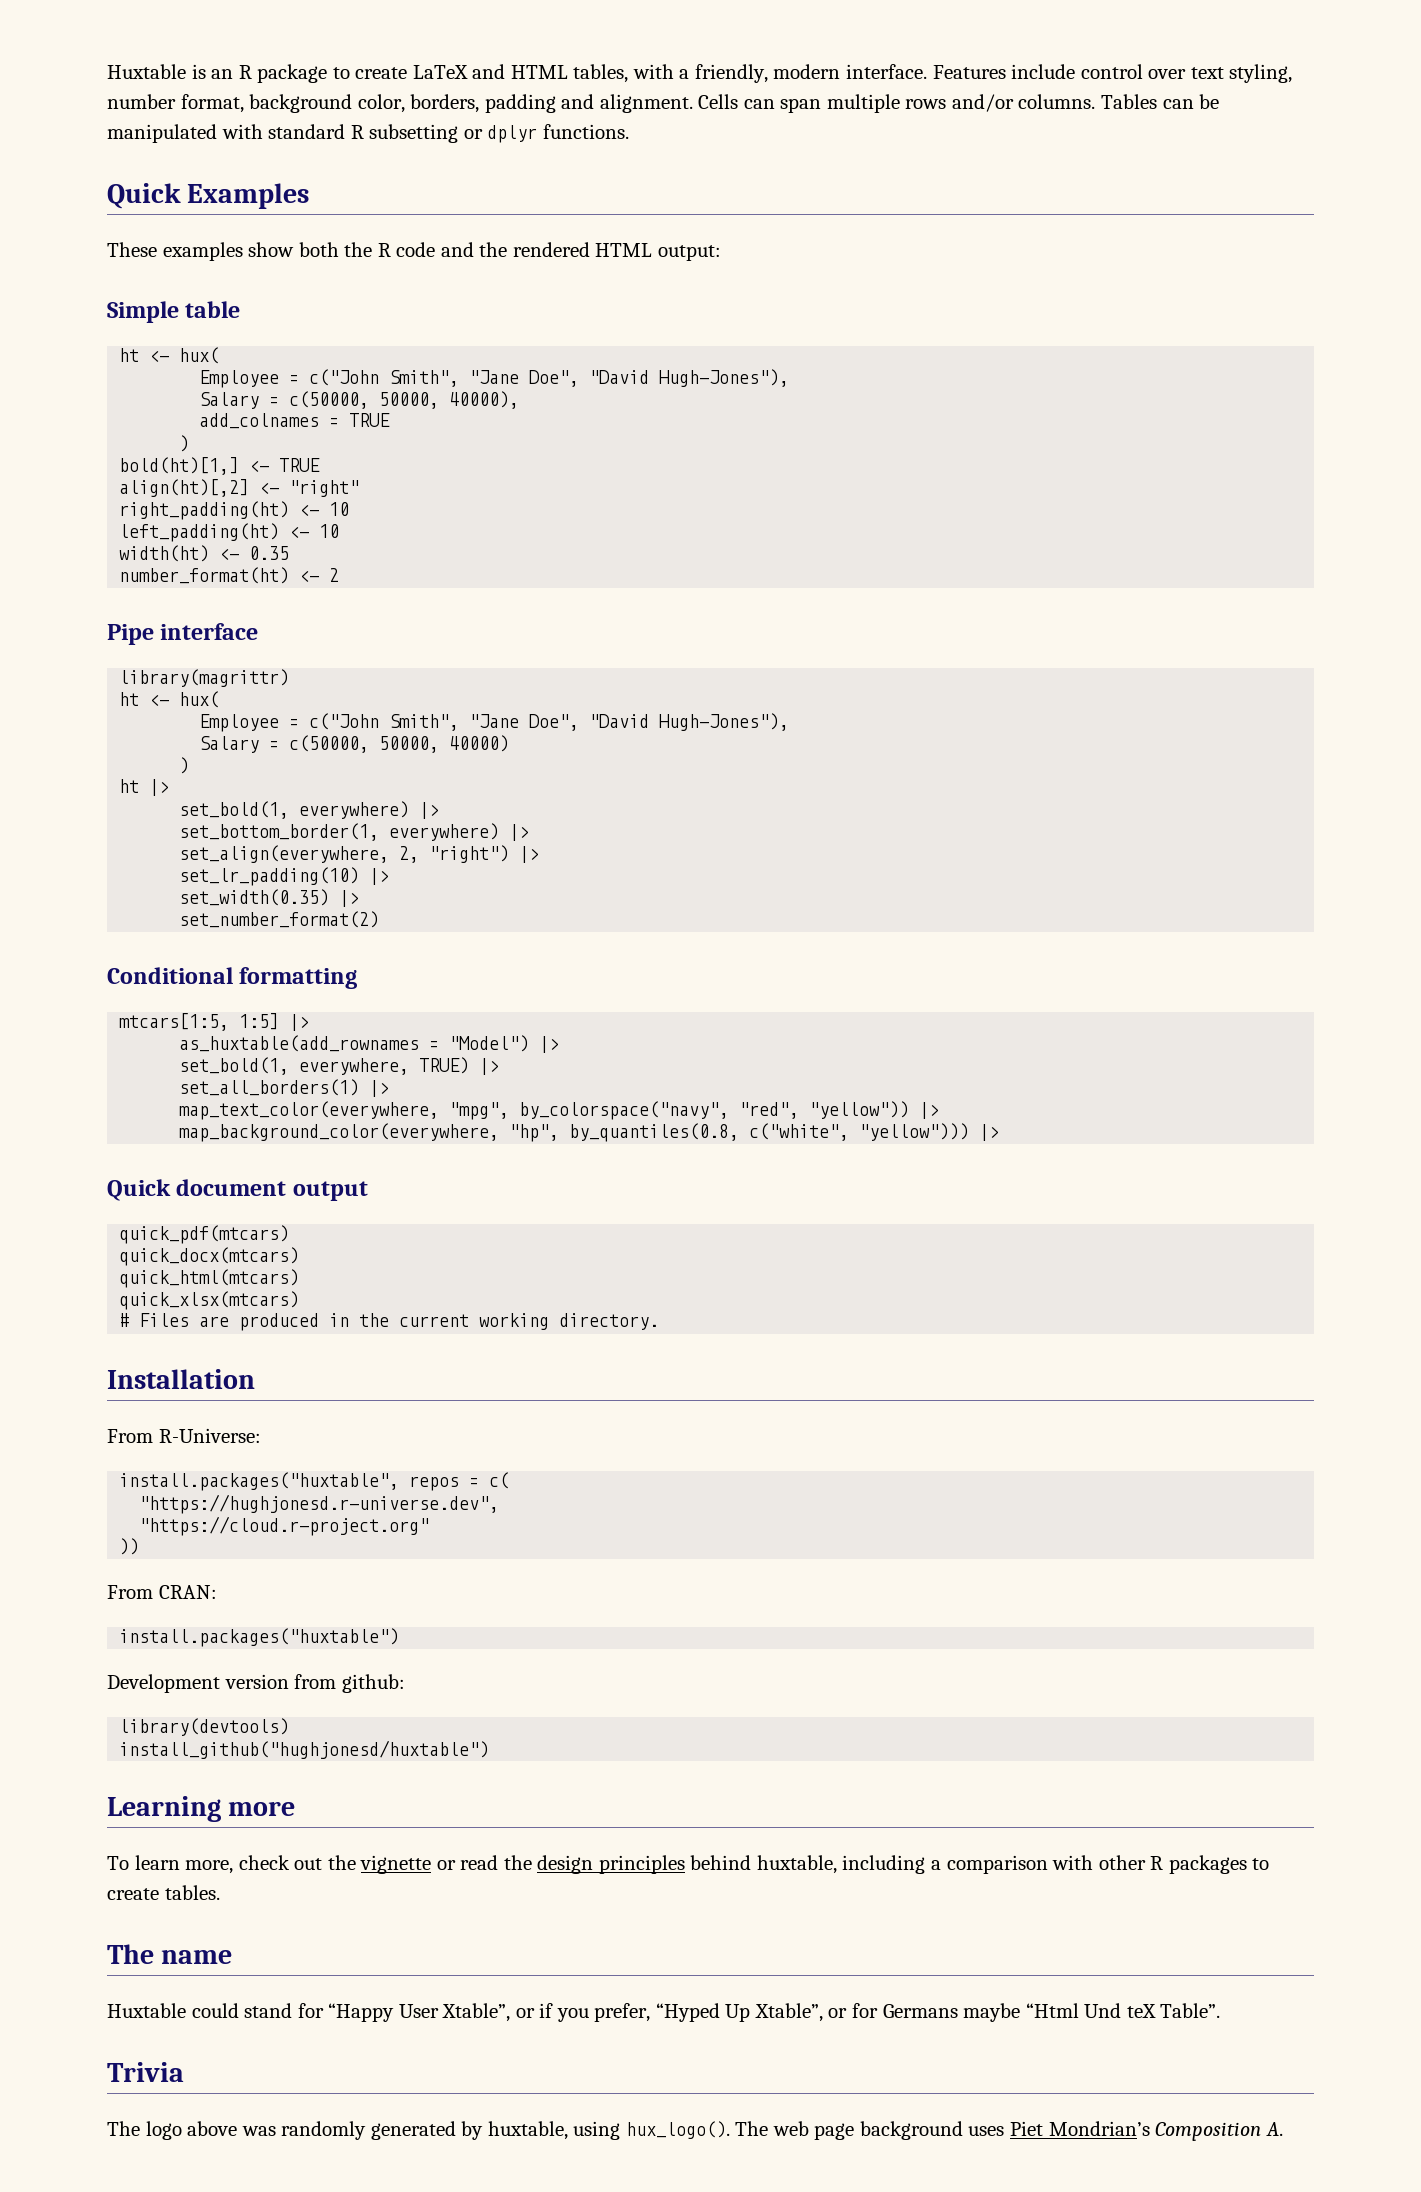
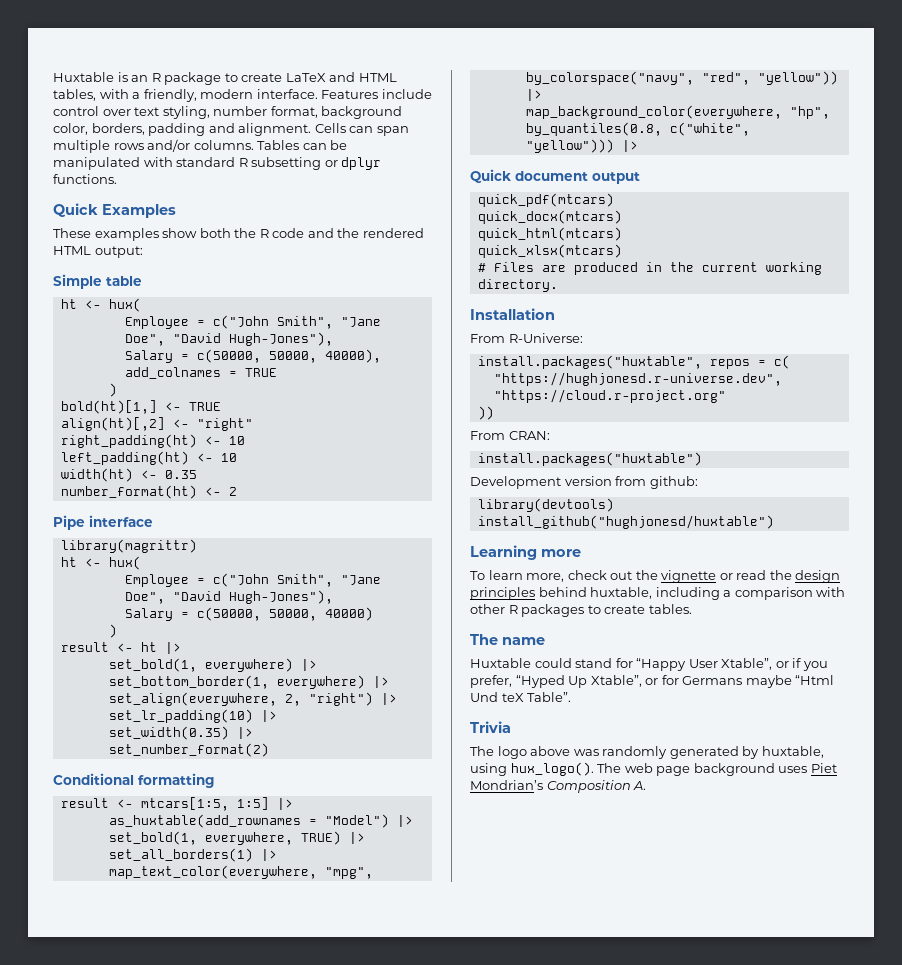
- ht |>
+ result <- ht |>
- mtcars[1:5, 1:5] |>
+ result <- mtcars[1:5, 1:5] |>

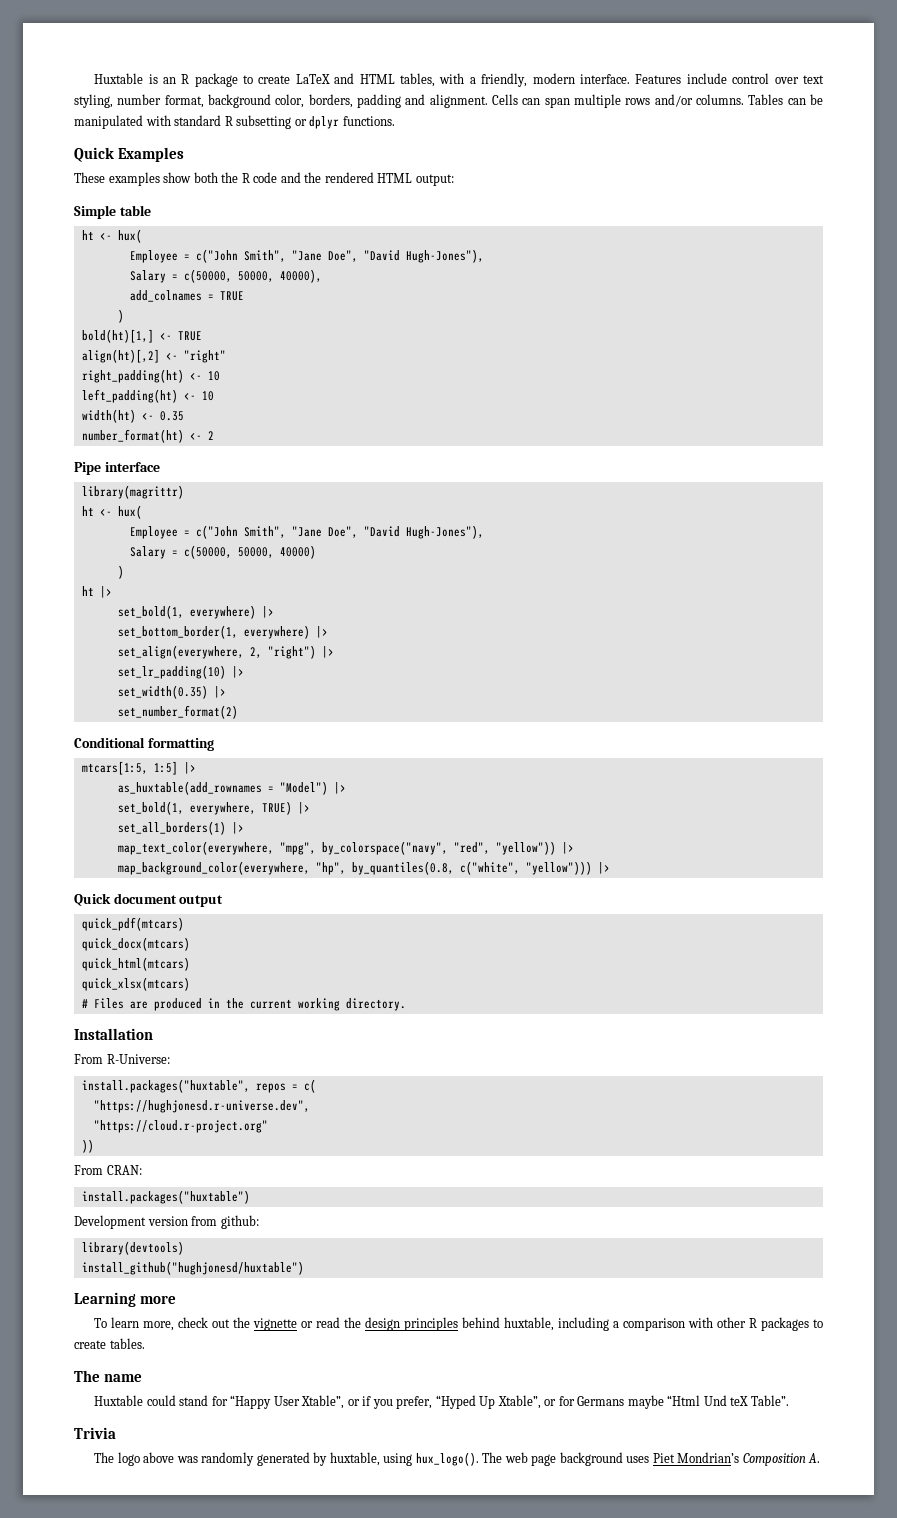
- result <- ht |>
+ ht |>
- result <- mtcars[1:5, 1:5] |>
+ mtcars[1:5, 1:5] |>

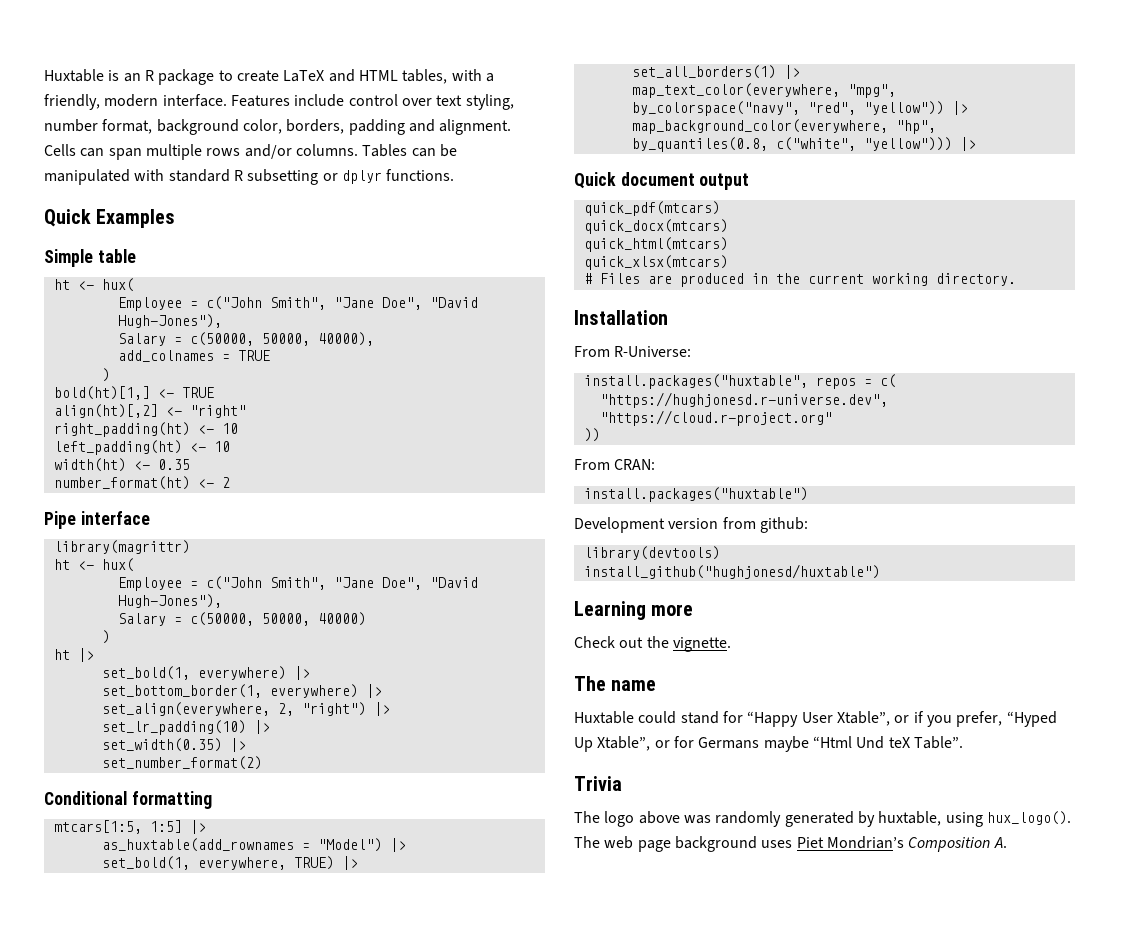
- These examples show both the R code and the rendered HTML output:
- To learn more, check out the vignette or read the design principles behind huxtable, including a comparison with other R packages to create tables.
+ Check out the vignette.

